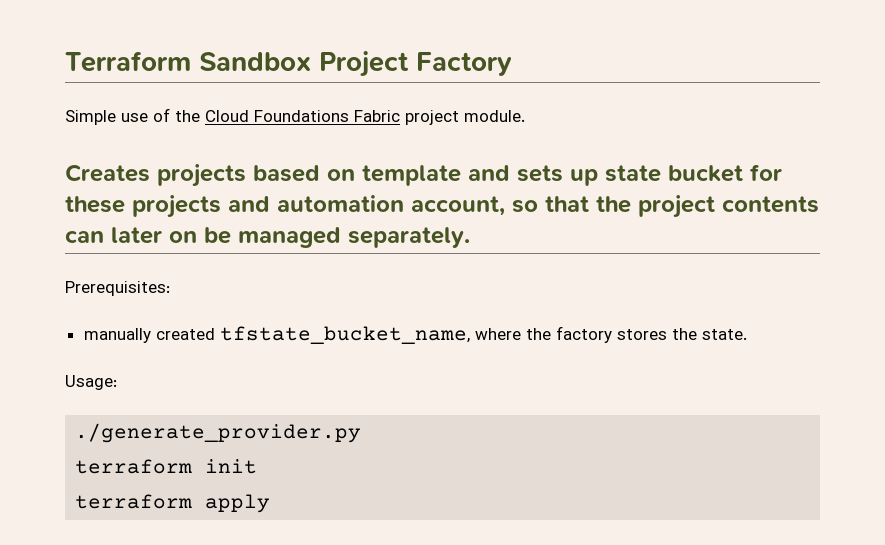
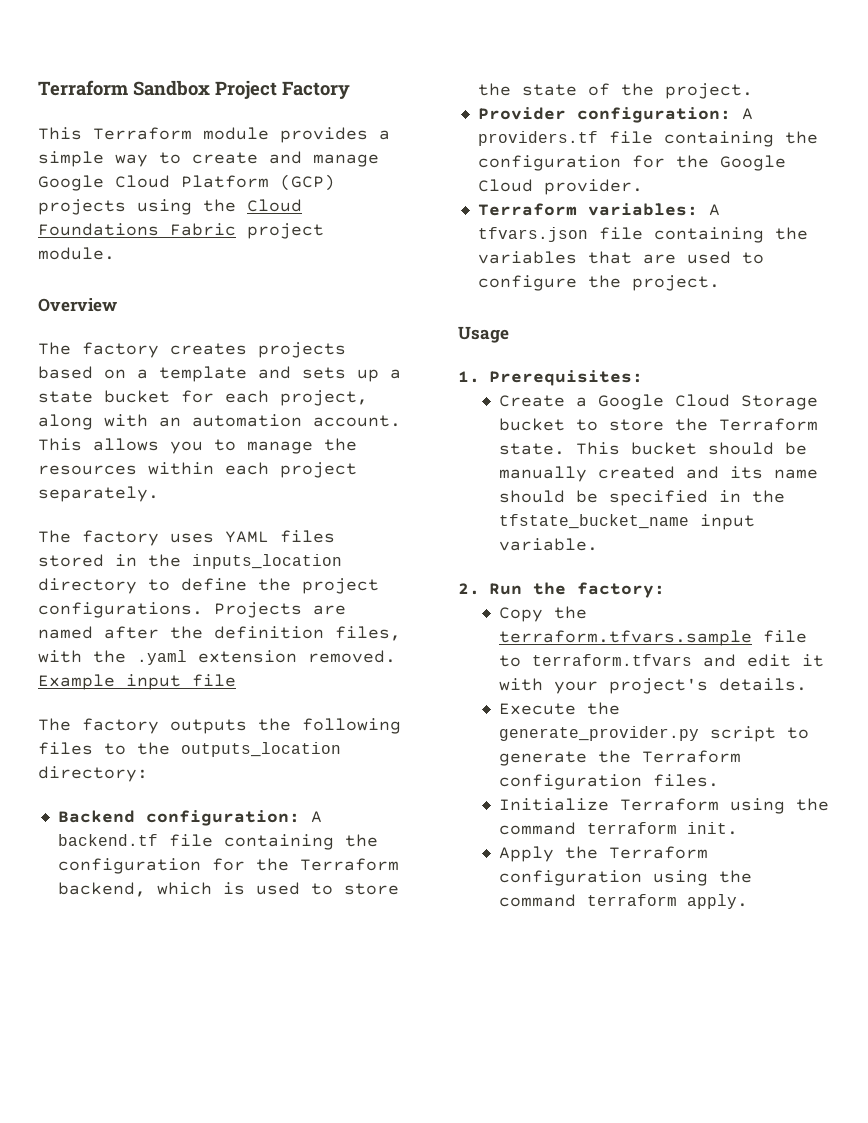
- Simple use of the Cloud Foundations Fabric project module.
+ This Terraform module provides a simple way to create and manage Google Cloud Platform (GCP) projects using the Cloud Foundations Fabric project module.
- Creates projects based on template and sets up state bucket for these projects and automation account, so that the project contents can later on be managed separately.
- Prerequisites:
- manually created tfstate_bucket_name, where the factory stores the state.
- Usage:
- ./generate_provider.py
- terraform init
- terraform apply
+ Overview
+ The factory creates projects based on a template and sets up a state bucket for each project, along with an automation account. This allows you to manage the resources within each project separately.
+ The factory uses YAML files stored in the inputs_location directory to define the project configurations. Projects are named after the definition files, with the .yaml extension removed. Example input file
+ The factory outputs the following files to the outputs_location directory:
+ Backend configuration: A backend.tf file containing the configuration for the Terraform backend, which is used to store the state of the project.
+ Provider configuration: A providers.tf file containing the configuration for the Google Cloud provider.
+ Terraform variables: A tfvars.json file containing the variables that are used to configure the project.
+ Usage
+ 1. Prerequisites:
+ Create a Google Cloud Storage bucket to store the Terraform state. This bucket should be manually created and its name should be specified in the tfstate_bucket_name input variable.
+ 2. Run the factory:
+ Copy the terraform.tfvars.sample file to terraform.tfvars and edit it with your project's details.
+ Execute the generate_provider.py script to generate the Terraform configuration files.
+ Initialize Terraform using the command terraform init.
+ Apply the Terraform configuration using the command terraform apply.

